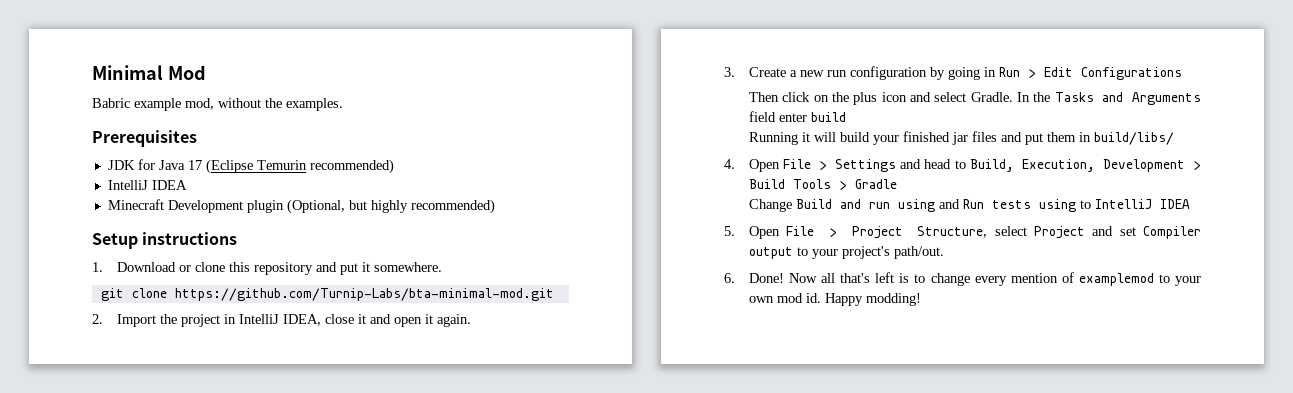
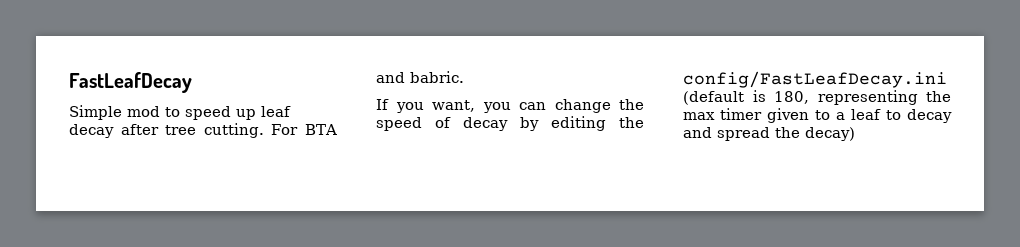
- Minimal Mod
- Babric example mod, without the examples.
- Prerequisites
- JDK for Java 17 (Eclipse Temurin recommended)
- IntelliJ IDEA
- Minecraft Development plugin (Optional, but highly recommended)
- Setup instructions
- 1. Download or clone this repository and put it somewhere.
- git clone https://github.com/Turnip-Labs/bta-minimal-mod.git
- 2. Import the project in IntelliJ IDEA, close it and open it again.
- 3. Create a new run configuration by going in Run > Edit Configurations
- Then click on the plus icon and select Gradle. In the Tasks and Arguments field enter build
- Running it will build your finished jar files and put them in build/libs/
- 4. Open File > Settings and head to Build, Execution, Development > Build Tools > Gradle
- Change Build and run using and Run tests using to IntelliJ IDEA
- 5. Open File > Project Structure, select Project and set Compiler output to your project's path/out.
- 6. Done! Now all that's left is to change every mention of examplemod to your own mod id. Happy modding!
+ FastLeafDecay
+ Simple mod to speed up leaf decay after tree cutting. For BTA and babric.
+ If you want, you can change the speed of decay by editing the config/FastLeafDecay.ini (default is 180, representing the max timer given to a leaf to decay and spread the decay)

